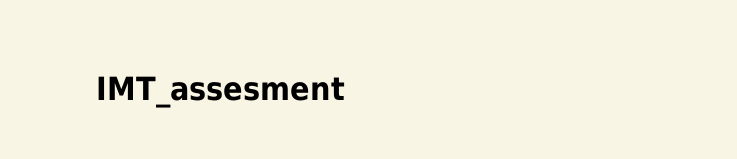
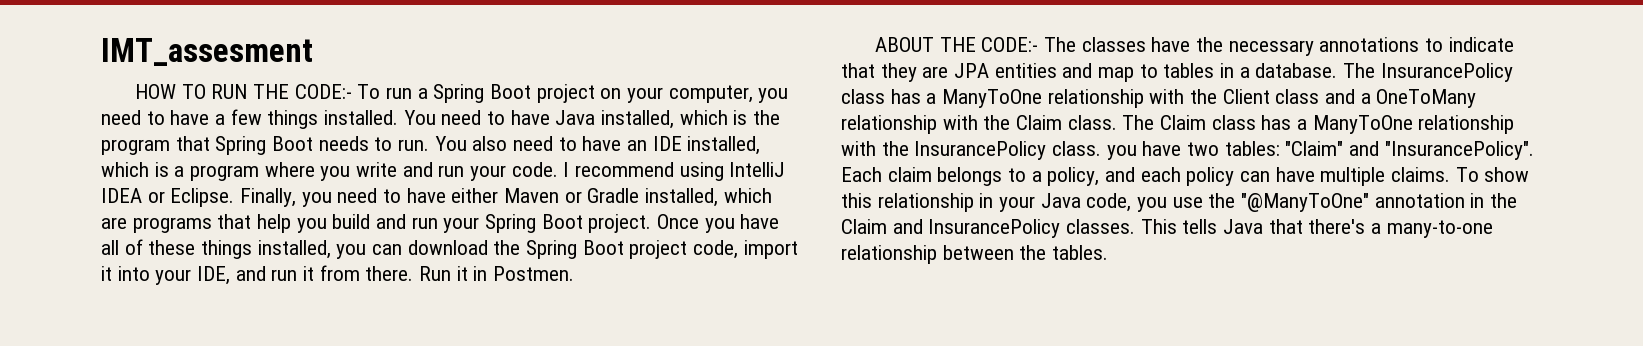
+ HOW TO RUN THE CODE:- To run a Spring Boot project on your computer, you need to have a few things installed. You need to have Java installed, which is the program that Spring Boot needs to run. You also need to have an IDE installed, which is a program where you write and run your code. I recommend using IntelliJ IDEA or Eclipse. Finally, you need to have either Maven or Gradle installed, which are programs that help you build and run your Spring Boot project. Once you have all of these things installed, you can download the Spring Boot project code, import it into your IDE, and run it from there. Run it in Postmen.
+ ABOUT THE CODE:- The classes have the necessary annotations to indicate that they are JPA entities and map to tables in a database. The InsurancePolicy class has a ManyToOne relationship with the Client class and a OneToMany relationship with the Claim class. The Claim class has a ManyToOne relationship with the InsurancePolicy class. you have two tables: "Claim" and "InsurancePolicy". Each claim belongs to a policy, and each policy can have multiple claims. To show this relationship in your Java code, you use the "@ManyToOne" annotation in the Claim and InsurancePolicy classes. This tells Java that there's a many-to-one relationship between the tables.

